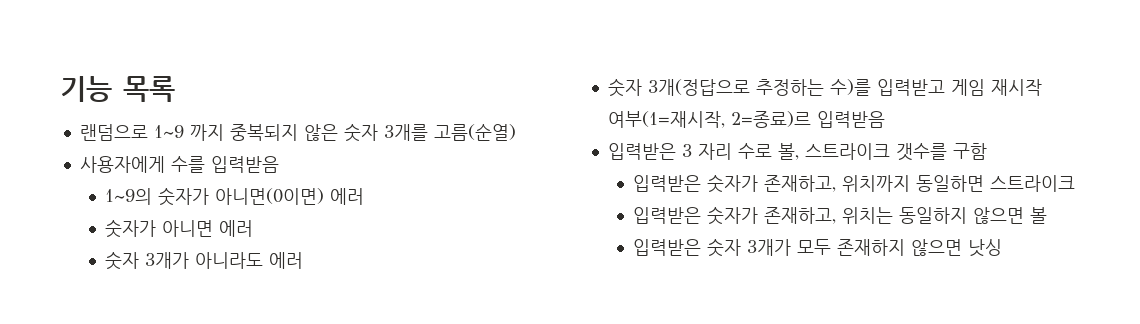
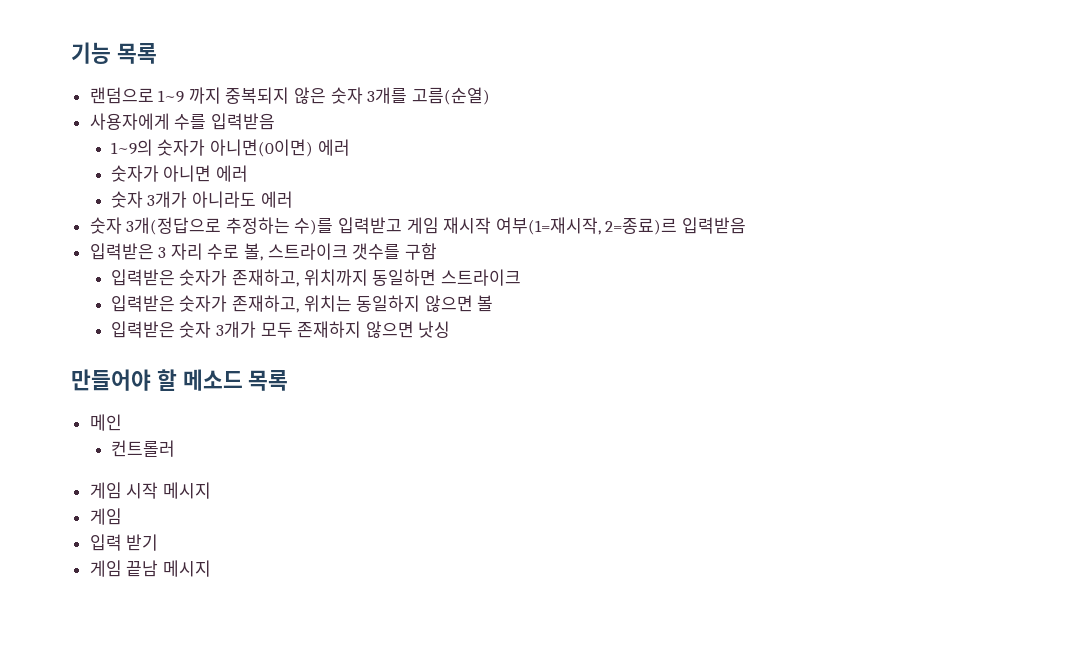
+ 만들어야 할 메소드 목록
+ 메인
+ 컨트롤러
+ 게임 시작 메시지
+ 게임
+ 입력 받기
+ 게임 끝남 메시지

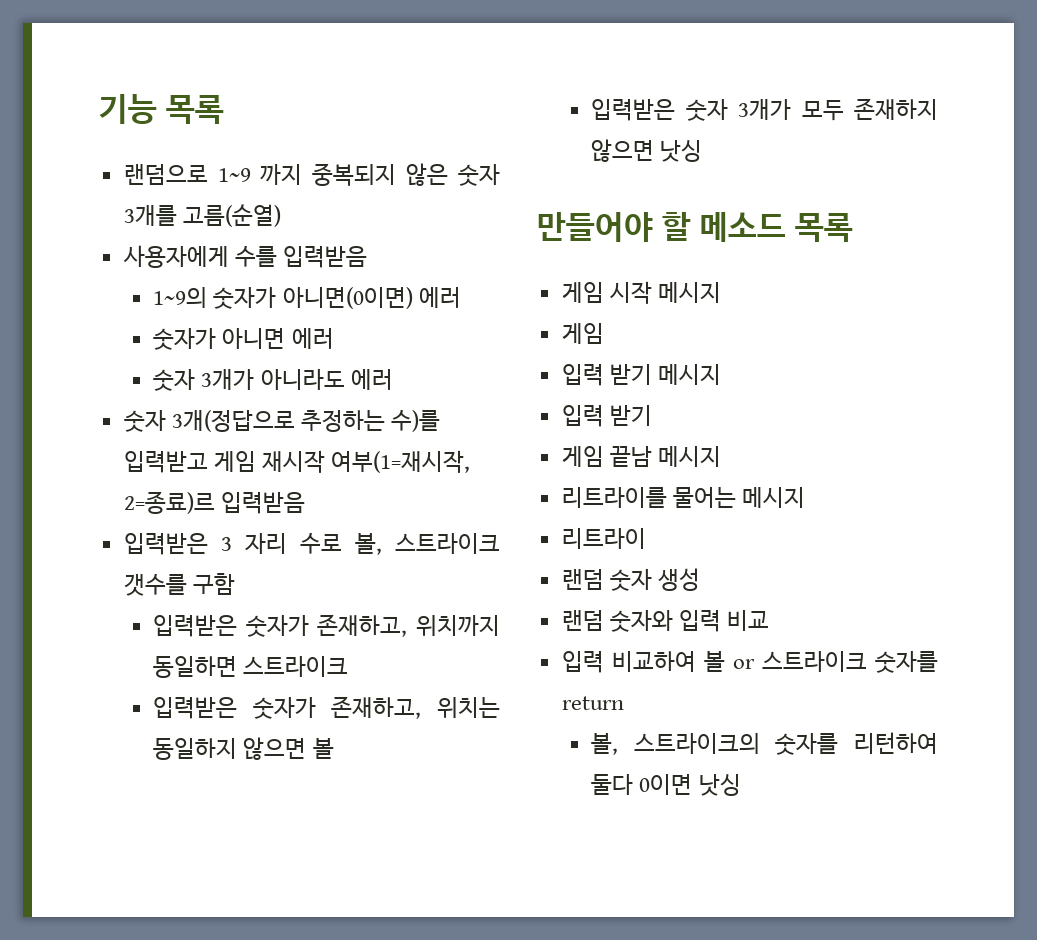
- 메인
- 컨트롤러
+ 입력 받기 메시지
+ 리트라이를 물어는 메시지
+ 리트라이
+ 랜덤 숫자 생성
+ 랜덤 숫자와 입력 비교
+ 입력 비교하여 볼 or 스트라이크 숫자를 return
+ 볼, 스트라이크의 숫자를 리턴하여 둘다 0이면 낫싱

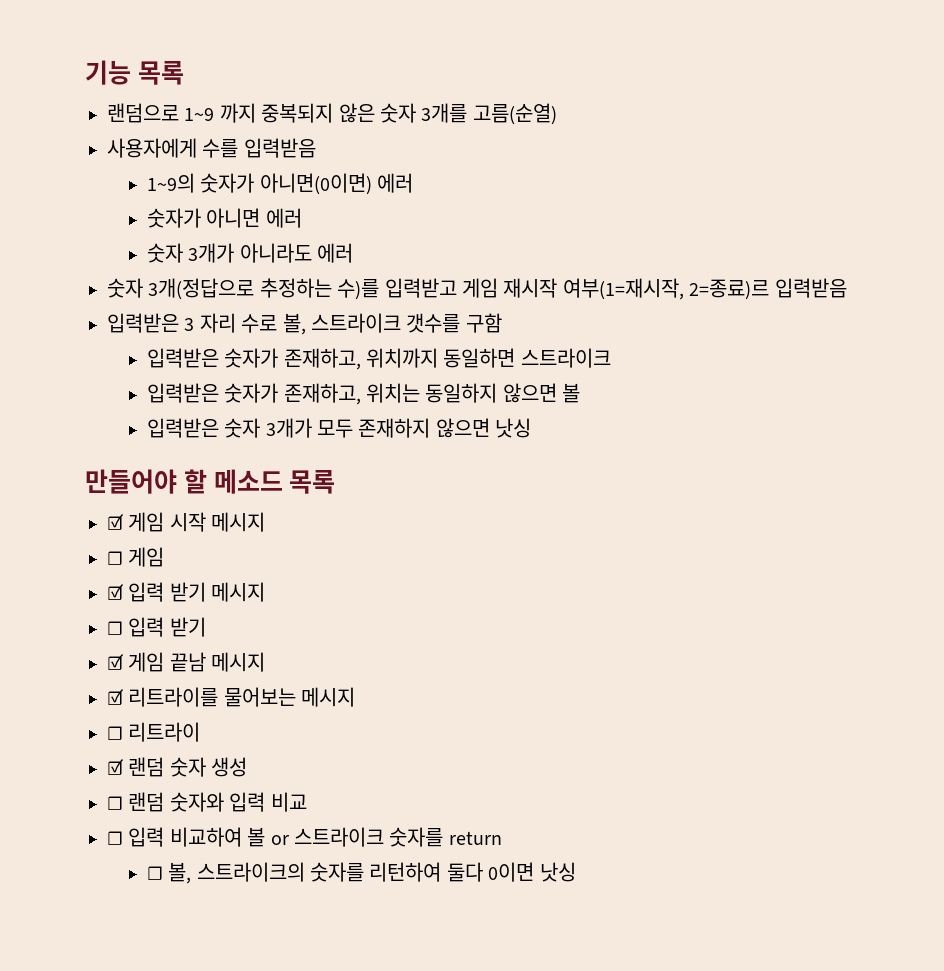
- 게임 시작 메시지
- 게임
+ ☑ 게임 시작 메시지
+ ☐ 게임
- 입력 받기 메시지
- 입력 받기
+ ☑ 입력 받기 메시지
+ ☐ 입력 받기
- 게임 끝남 메시지
+ ☑ 게임 끝남 메시지
- 리트라이를 물어는 메시지
- 리트라이
+ ☑ 리트라이를 물어보는 메시지
+ ☐ 리트라이
- 랜덤 숫자 생성
+ ☑ 랜덤 숫자 생성
- 랜덤 숫자와 입력 비교
+ ☐ 랜덤 숫자와 입력 비교
- 입력 비교하여 볼 or 스트라이크 숫자를 return
+ ☐ 입력 비교하여 볼 or 스트라이크 숫자를 return
- 볼, 스트라이크의 숫자를 리턴하여 둘다 0이면 낫싱
+ ☐ 볼, 스트라이크의 숫자를 리턴하여 둘다 0이면 낫싱

